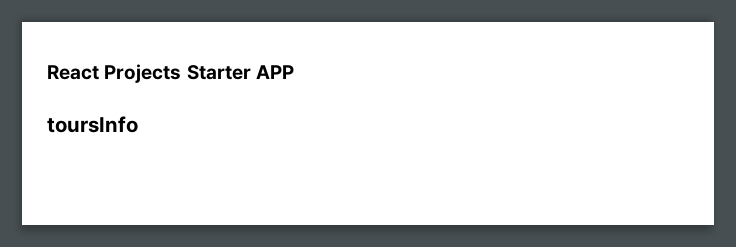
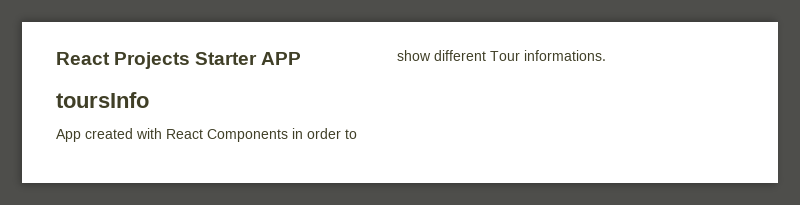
+ App created with React Components in order to show different Tour informations.

